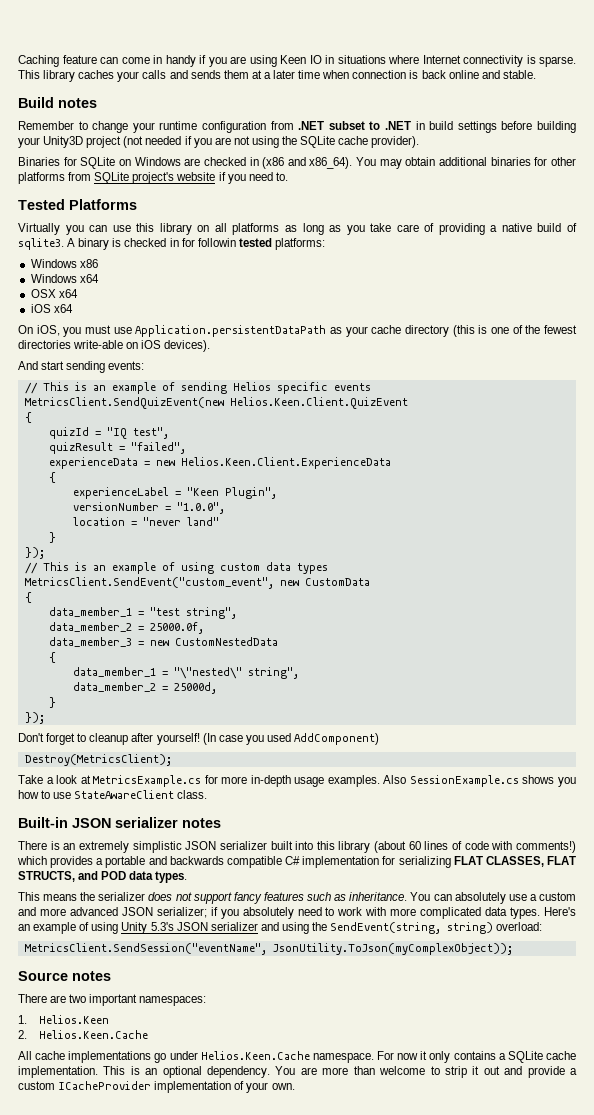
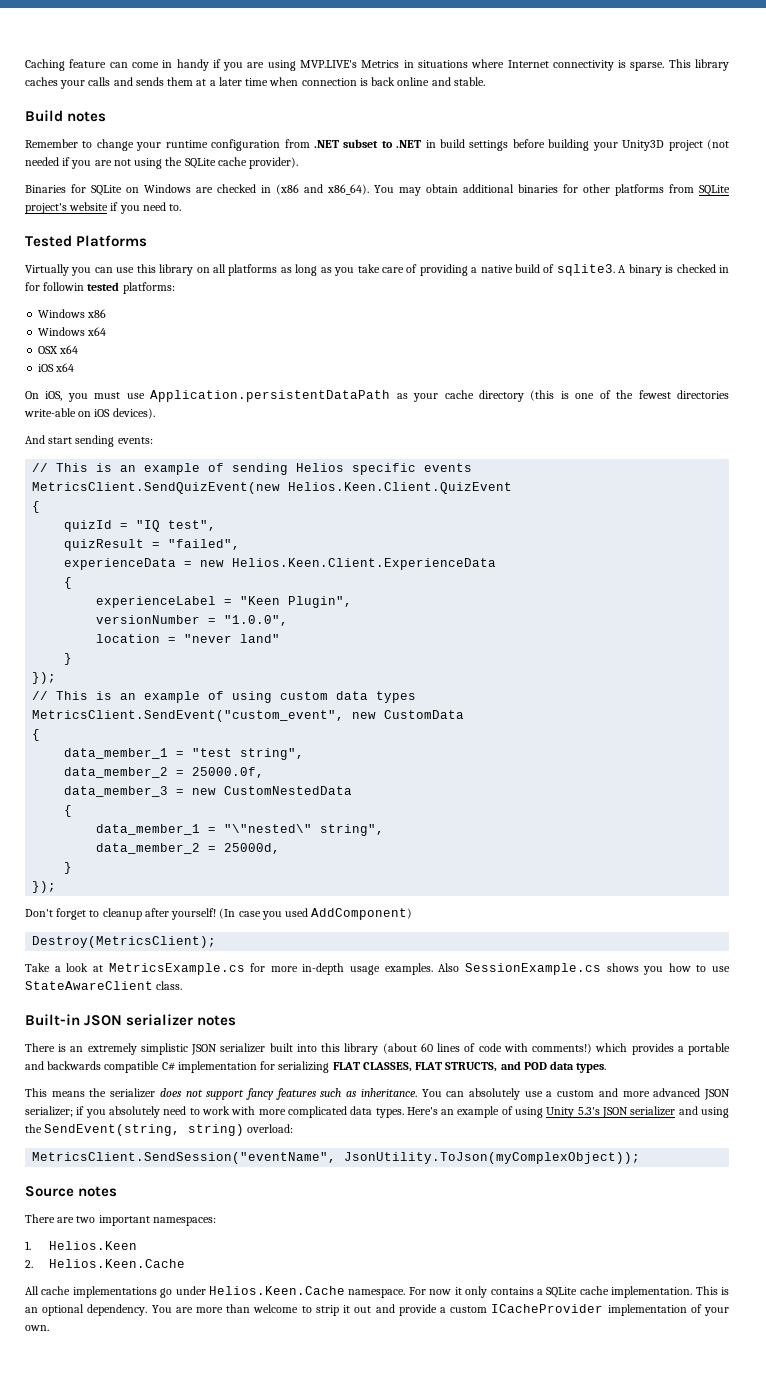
- Caching feature can come in handy if you are using Keen IO in situations where Internet connectivity is sparse.
+ Caching feature can come in handy if you are using MVP.LIVE's Metrics in situations where Internet connectivity is sparse.

